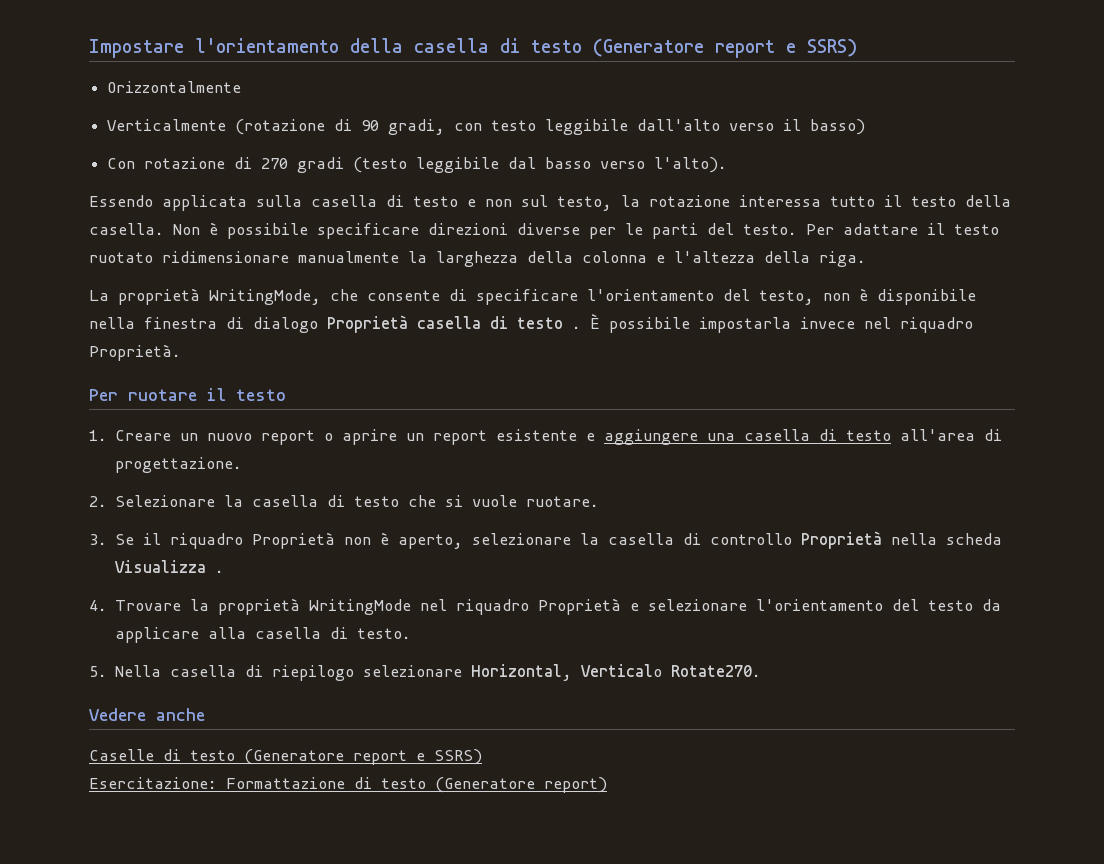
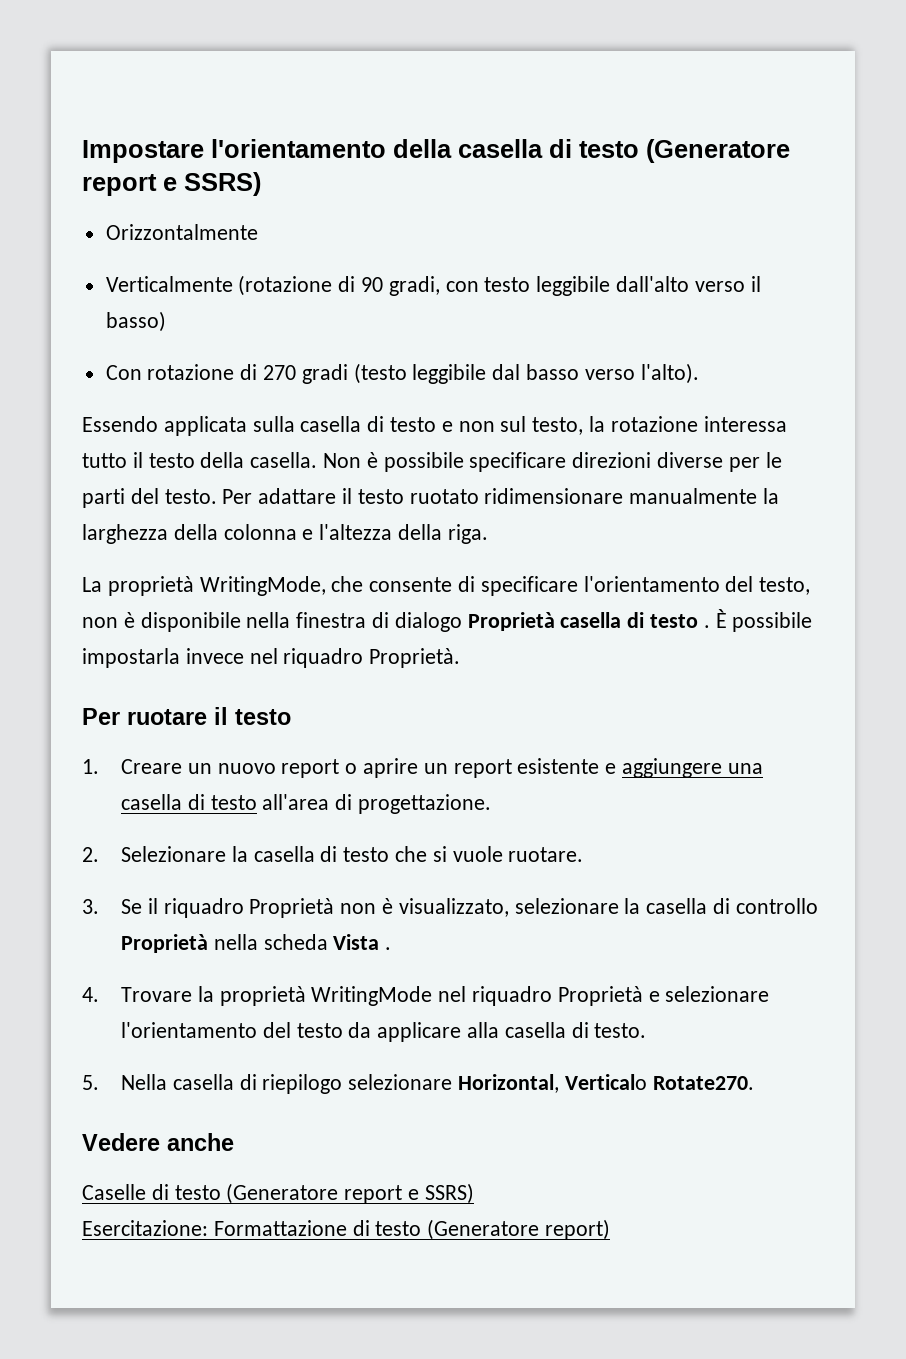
- 3. Se il riquadro Proprietà non è aperto, selezionare la casella di controllo Proprietà nella scheda Visualizza .
+ 3. Se il riquadro Proprietà non è visualizzato, selezionare la casella di controllo Proprietà nella scheda Vista .

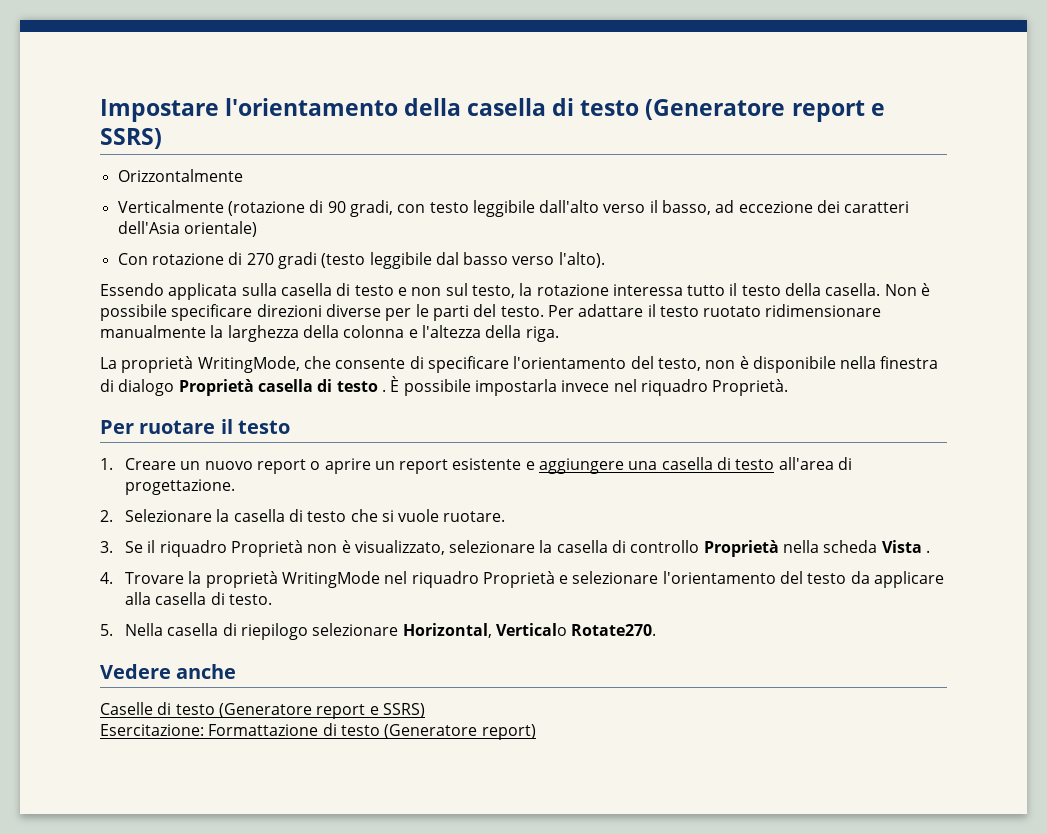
- Verticalmente (rotazione di 90 gradi, con testo leggibile dall'alto verso il basso)
+ Verticalmente (rotazione di 90 gradi, con testo leggibile dall'alto verso il basso, ad eccezione dei caratteri dell'Asia orientale)

